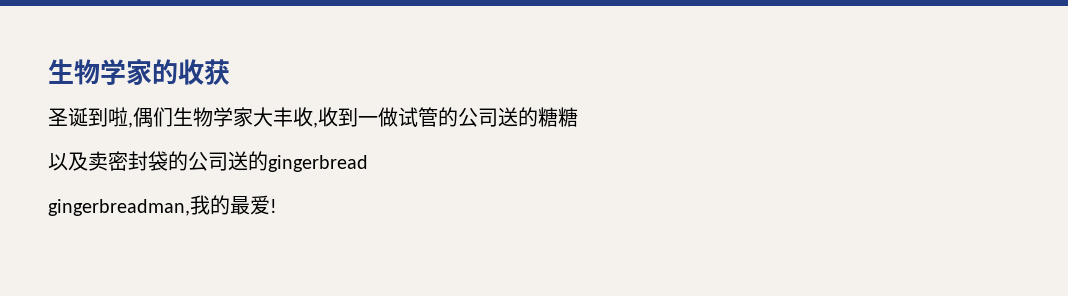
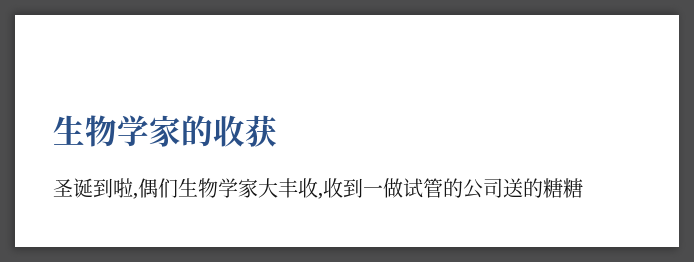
- 以及卖密封袋的公司送的gingerbread
- gingerbreadman,我的最爱!

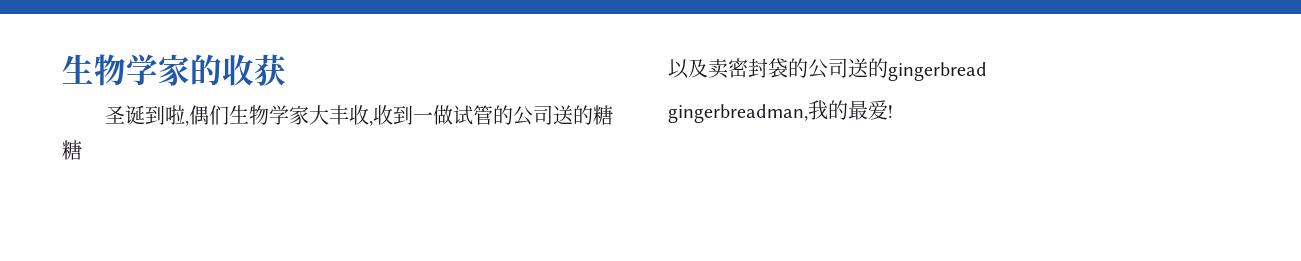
+ 以及卖密封袋的公司送的gingerbread
+ gingerbreadman,我的最爱!

